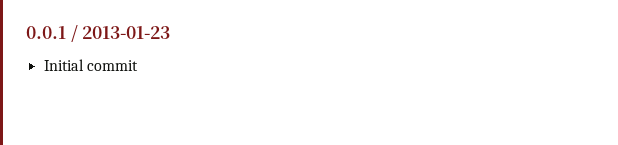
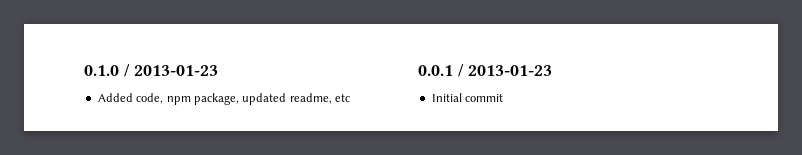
+ 0.1.0 / 2013-01-23
+ Added code, npm package, updated readme, etc

